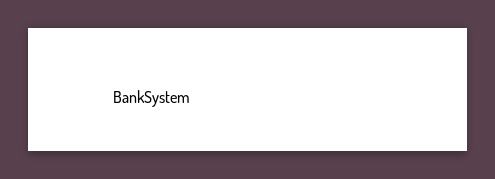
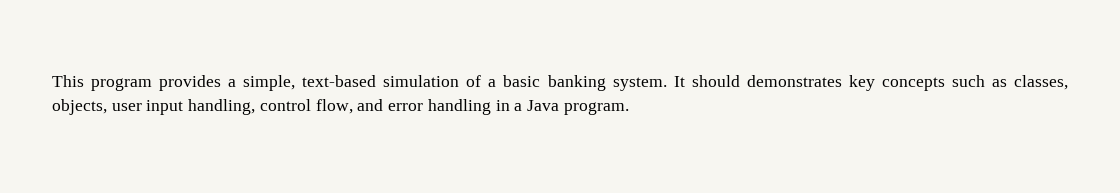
- BankSystem
+ This program provides a simple, text-based simulation of a basic banking system. It should demonstrates key concepts such as classes, objects, user input handling, control flow, and error handling in a Java program.

